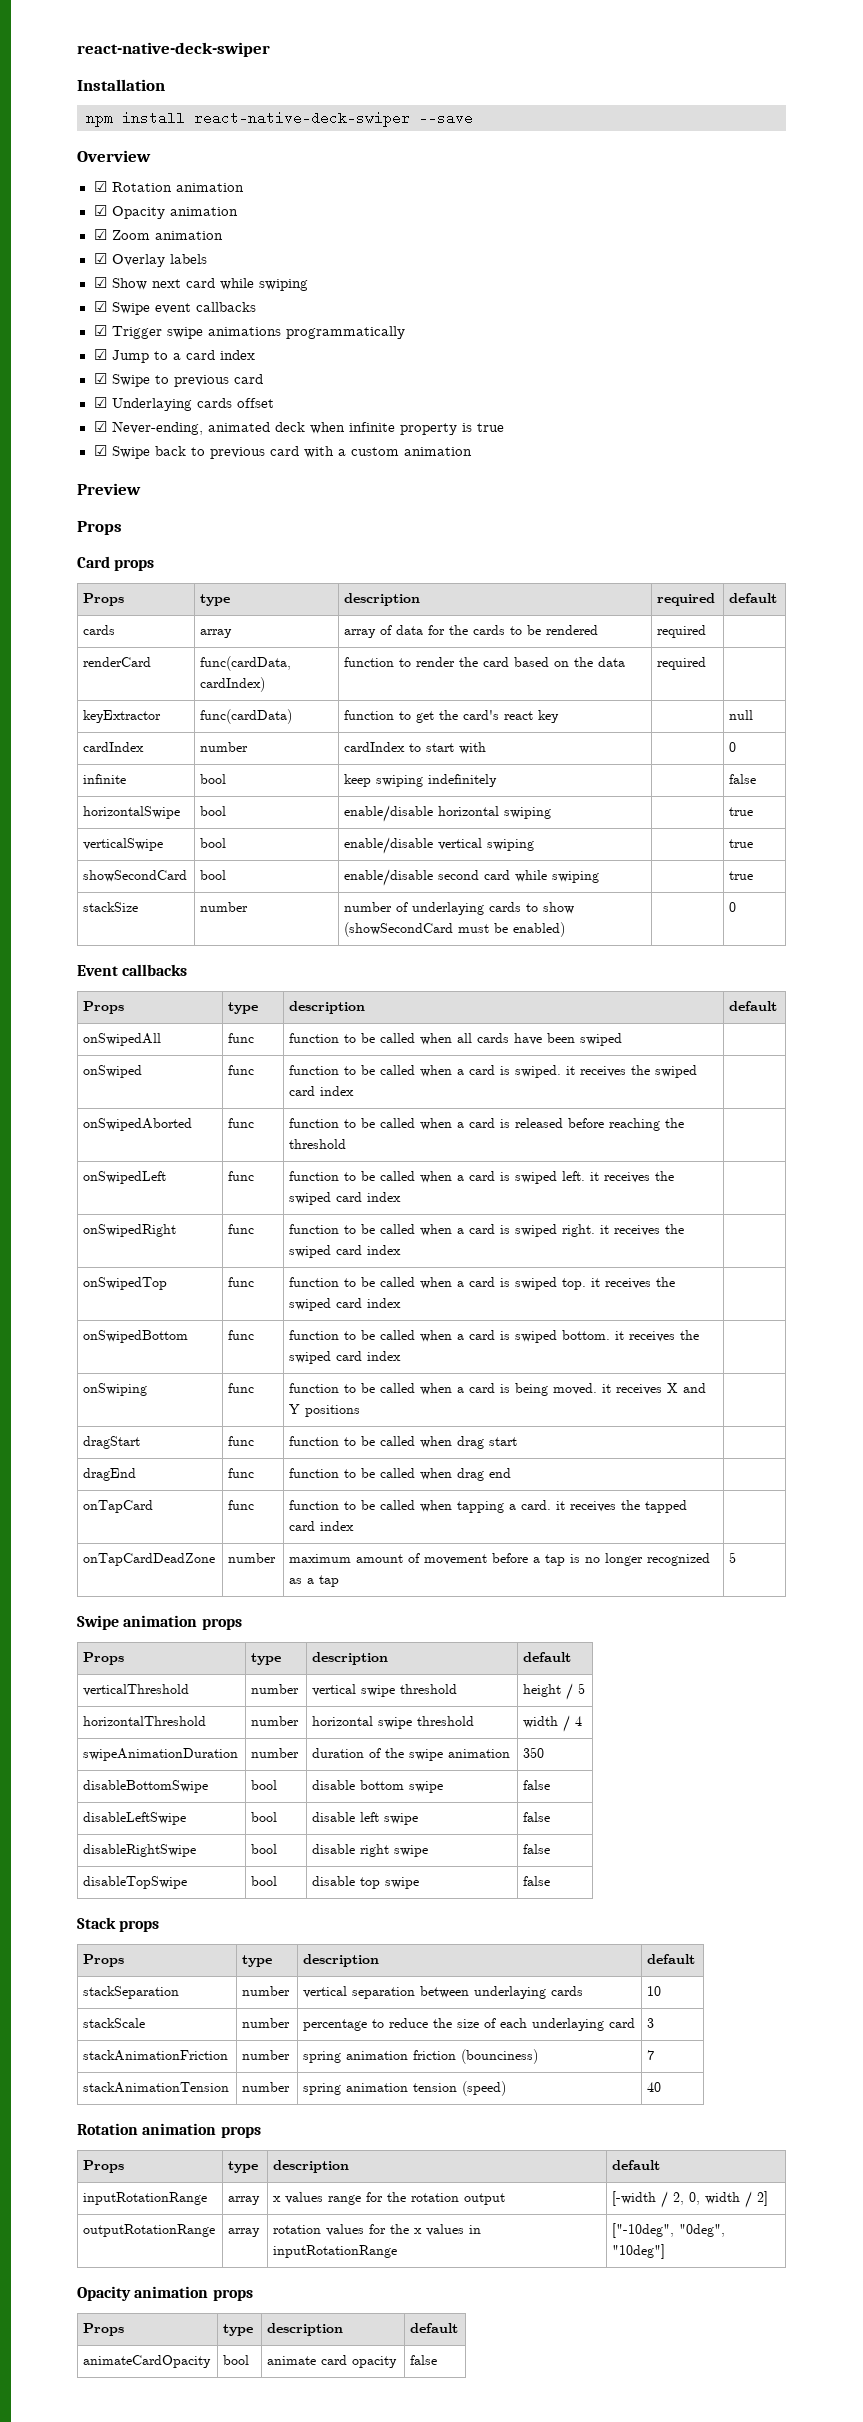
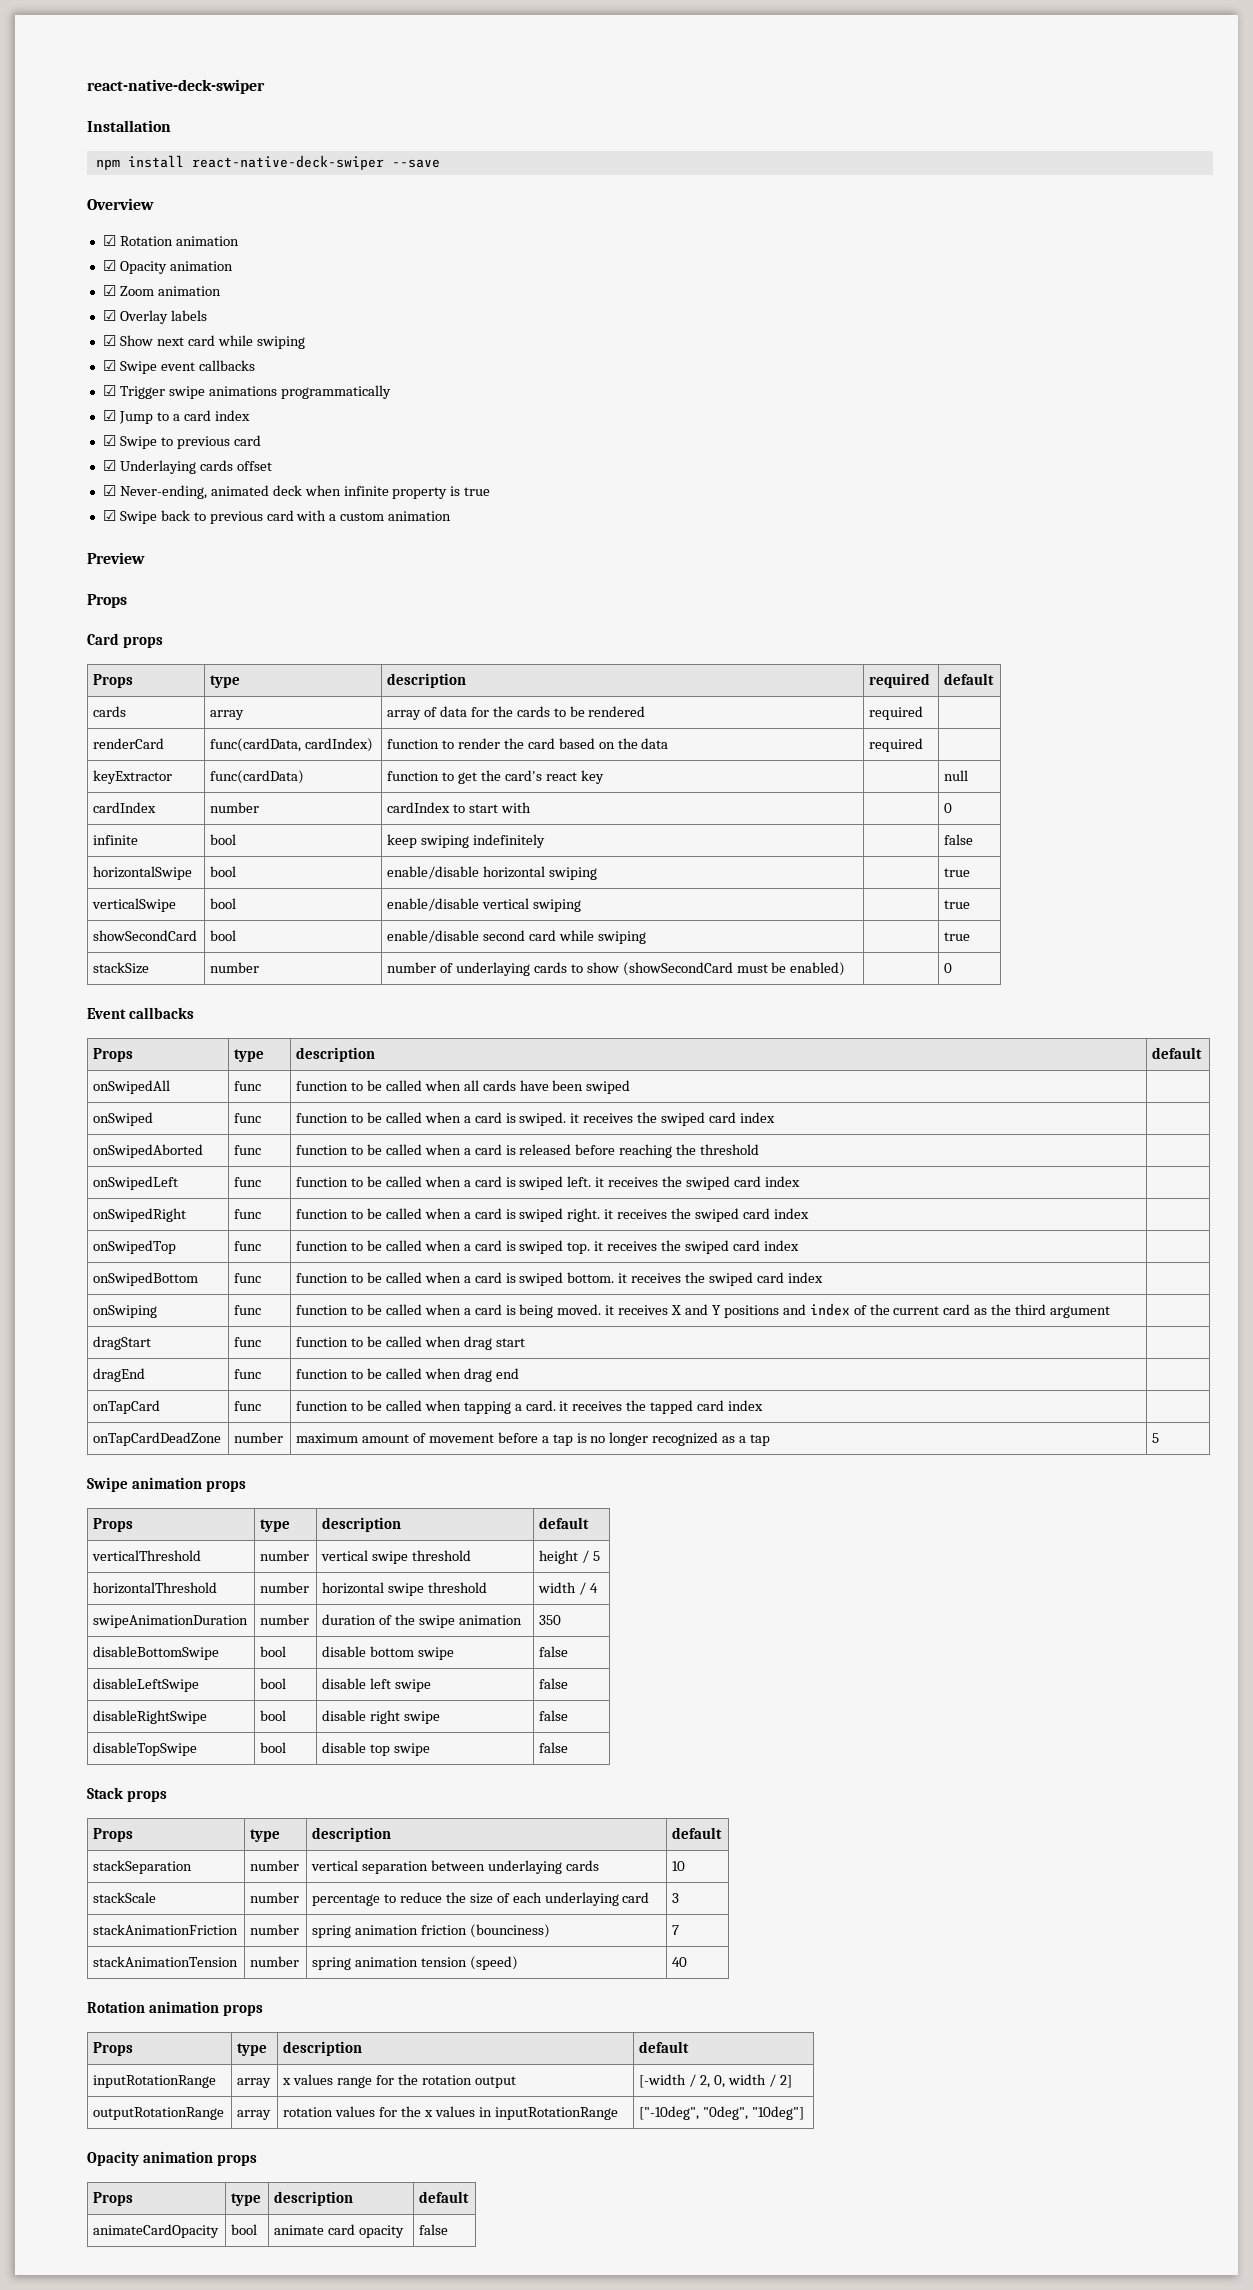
- onSwiping | func | function to be called when a card is being moved. it receives X and Y positions |
+ onSwiping | func | function to be called when a card is being moved. it receives X and Y positions and index of the current card as the third argument |

